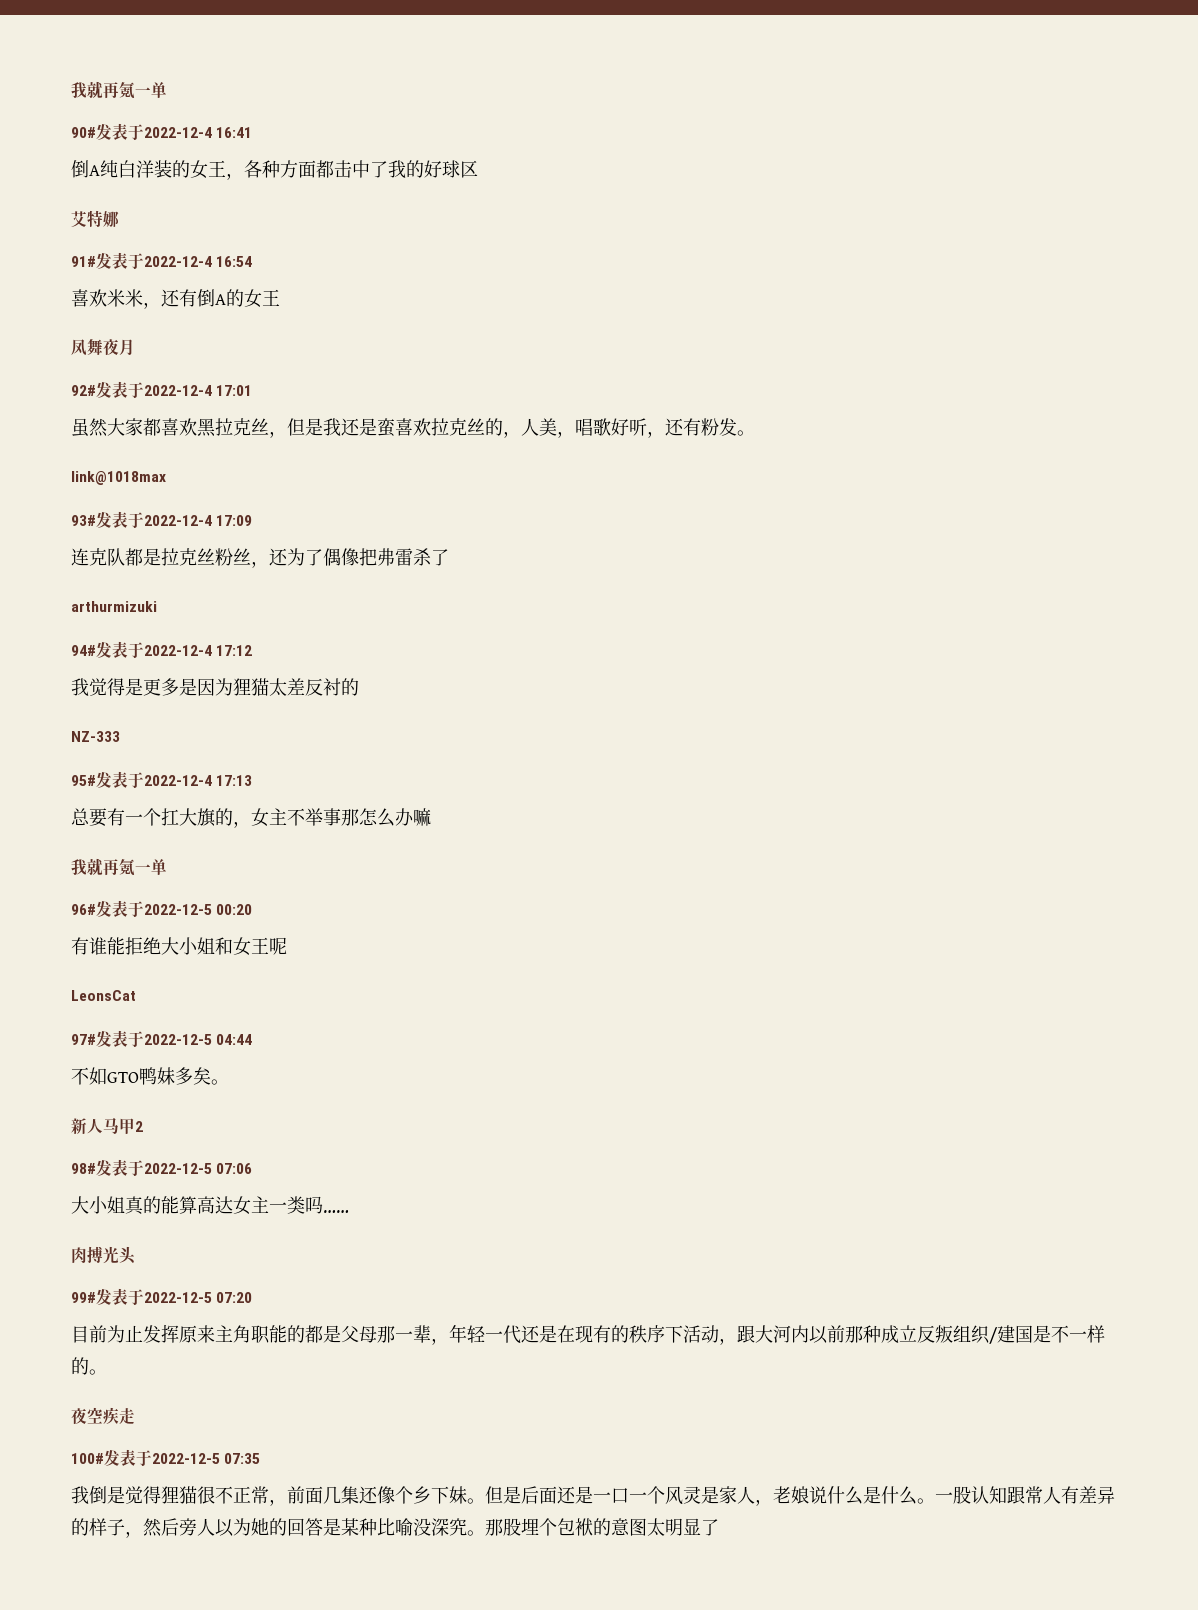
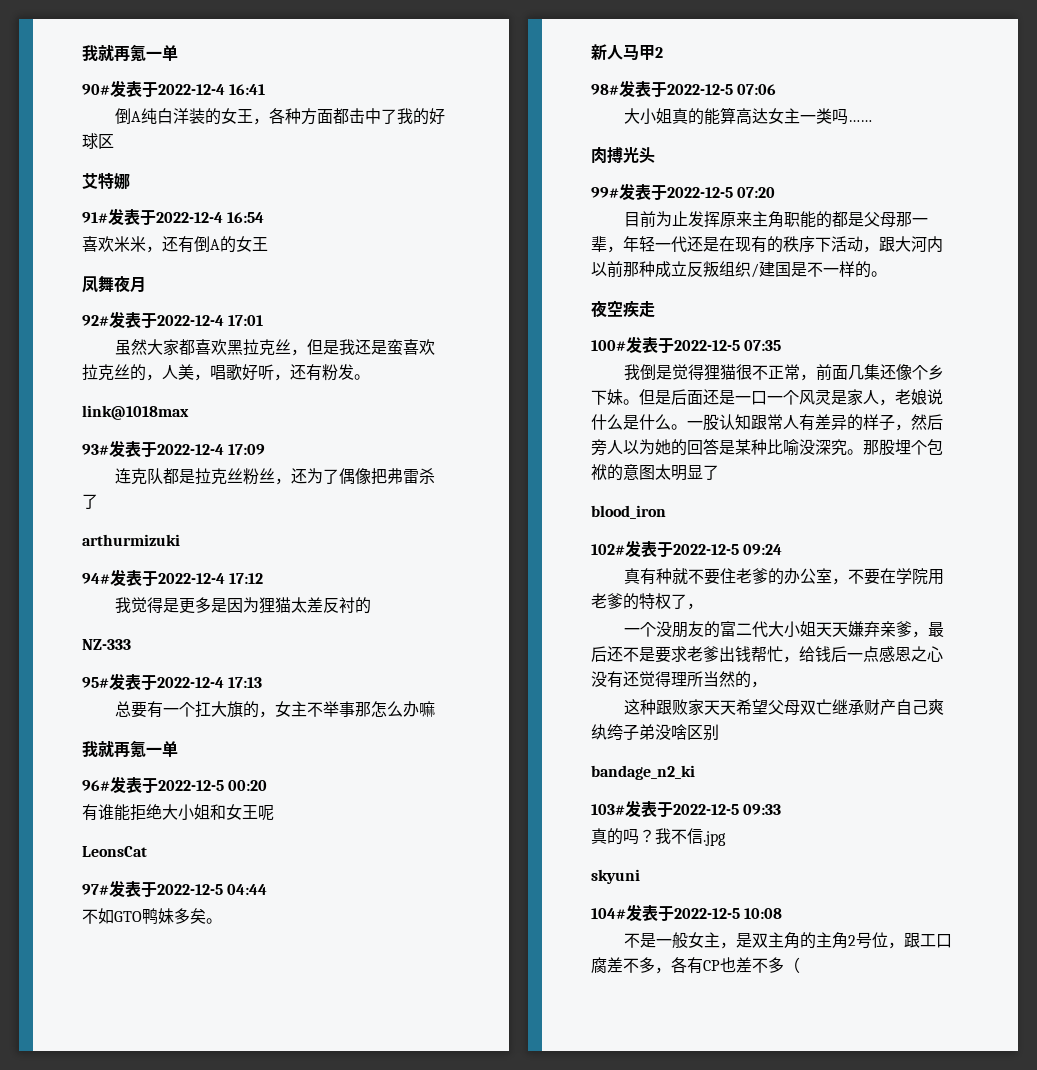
+ blood_iron
+ 102#发表于2022-12-5 09:24
+ 真有种就不要住老爹的办公室，不要在学院用老爹的特权了，
+ 一个没朋友的富二代大小姐天天嫌弃亲爹，最后还不是要求老爹出钱帮忙，给钱后一点感恩之心没有还觉得理所当然的，
+ 这种跟败家天天希望父母双亡继承财产自己爽纨绔子弟没啥区别
+ bandage_n2_ki
+ 103#发表于2022-12-5 09:33
+ 真的吗？我不信.jpg
+ skyuni
+ 104#发表于2022-12-5 10:08
+ 不是一般女主，是双主角的主角2号位，跟工口腐差不多，各有CP也差不多（

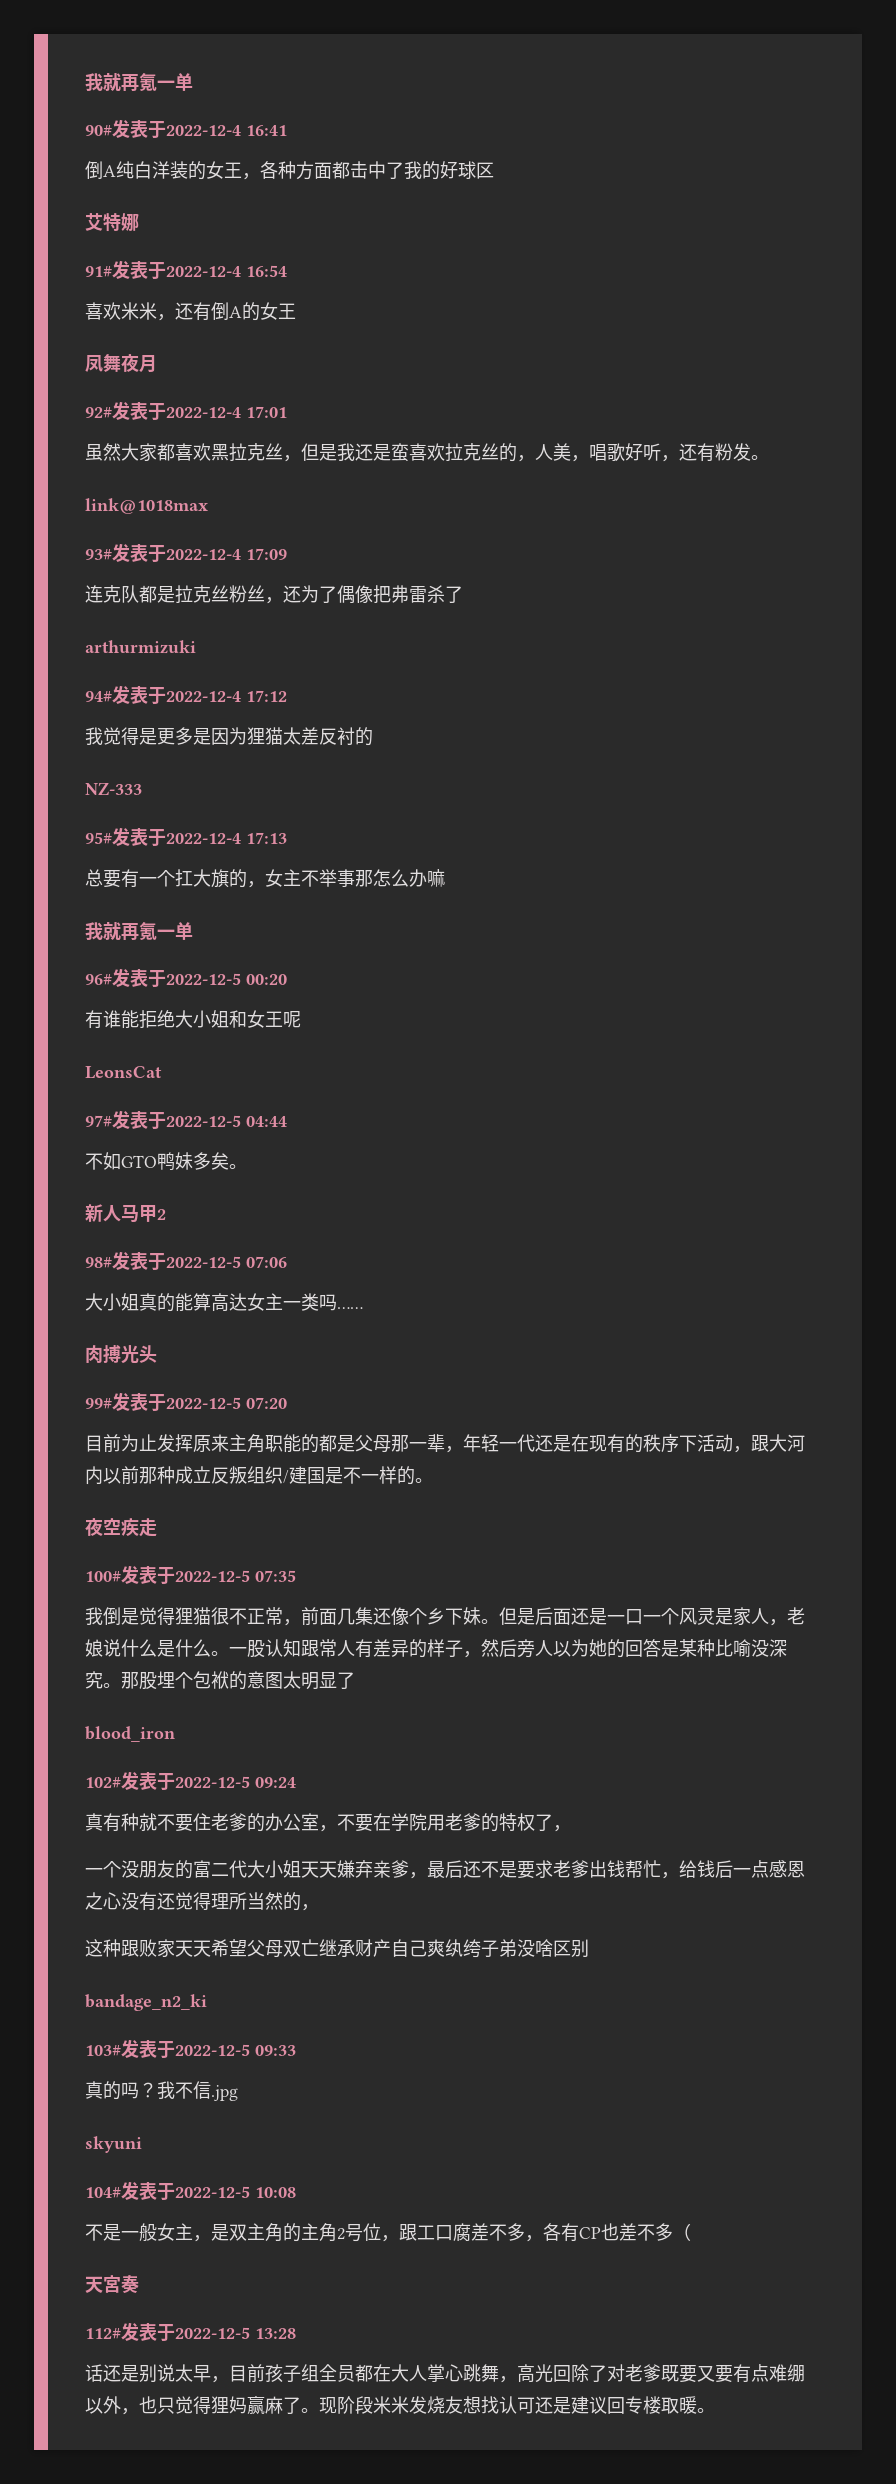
+ 天宮奏
+ 112#发表于2022-12-5 13:28
+ 话还是别说太早，目前孩子组全员都在大人掌心跳舞，高光回除了对老爹既要又要有点难绷以外，也只觉得狸妈赢麻了。现阶段米米发烧友想找认可还是建议回专楼取暖。

